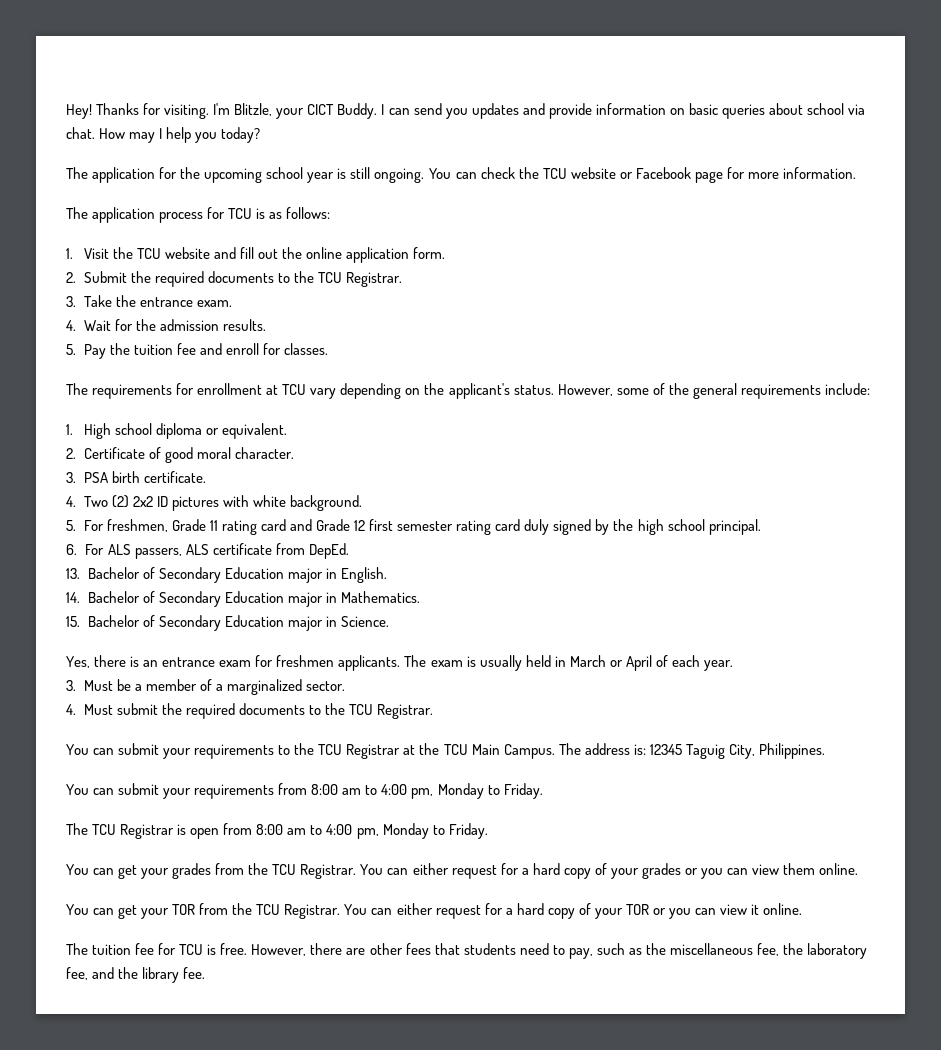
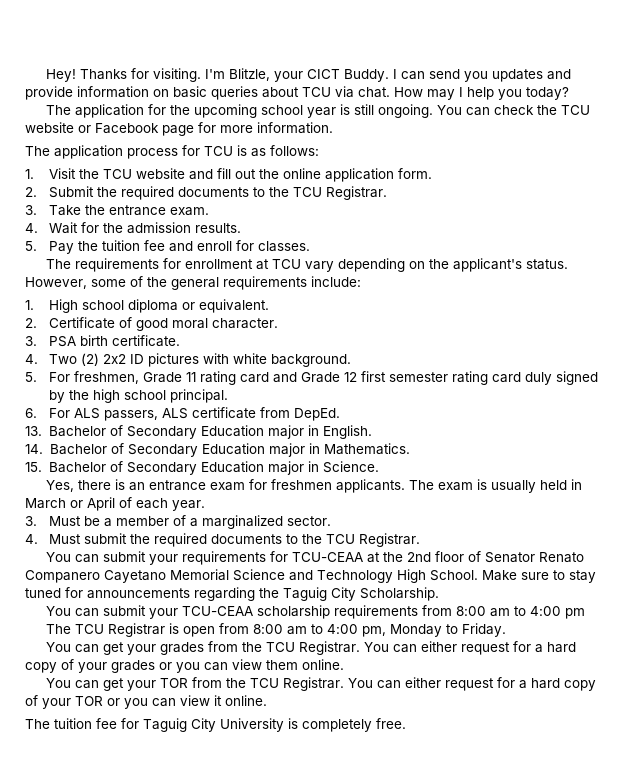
- I can send you updates and provide information on basic queries about school via chat.
+ I can send you updates and provide information on basic queries about TCU via chat.
- You can submit your requirements to the TCU Registrar at the TCU Main Campus. The address is: 12345 Taguig City, Philippines.
- You can submit your requirements from 8:00 am to 4:00 pm, Monday to Friday.
+ You can submit your requirements for TCU-CEAA at the 2nd floor of Senator Renato Companero Cayetano Memorial Science and Technology High School. Make sure to stay tuned for announcements regarding the Taguig City Scholarship.
+ You can submit your TCU-CEAA scholarship requirements from 8:00 am to 4:00 pm
- The tuition fee for TCU is free. However, there are other fees that students need to pay, such as the miscellaneous fee, the laboratory fee, and the library fee.
+ The tuition fee for Taguig City University is completely free.

